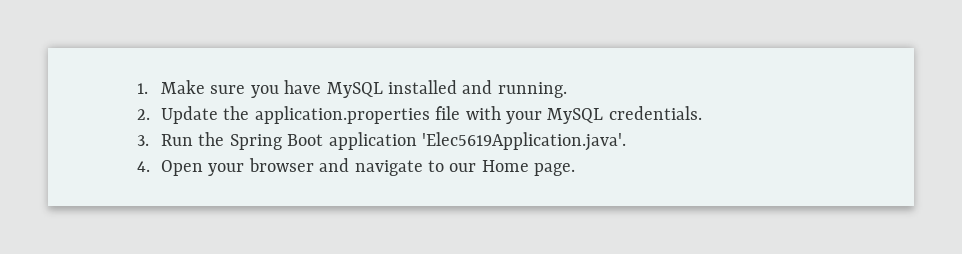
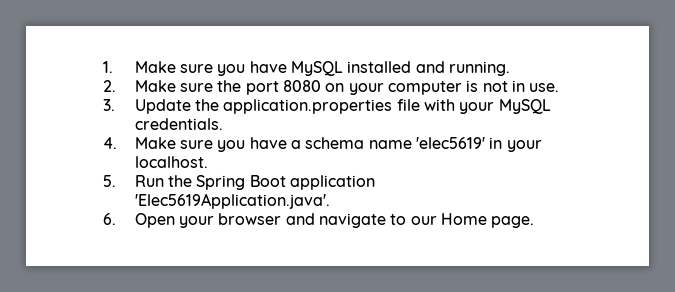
- 2. Update the application.properties file with your MySQL credentials.
+ 2. Make sure the port 8080 on your computer is not in use.
+ 3. Update the application.properties file with your MySQL credentials.
- 3. Run the Spring Boot application 'Elec5619Application.java'.
+ 4. Make sure you have a schema name 'elec5619' in your localhost.
+ 5. Run the Spring Boot application 'Elec5619Application.java'.
- 4. Open your browser and navigate to our Home page.
+ 6. Open your browser and navigate to our Home page.

